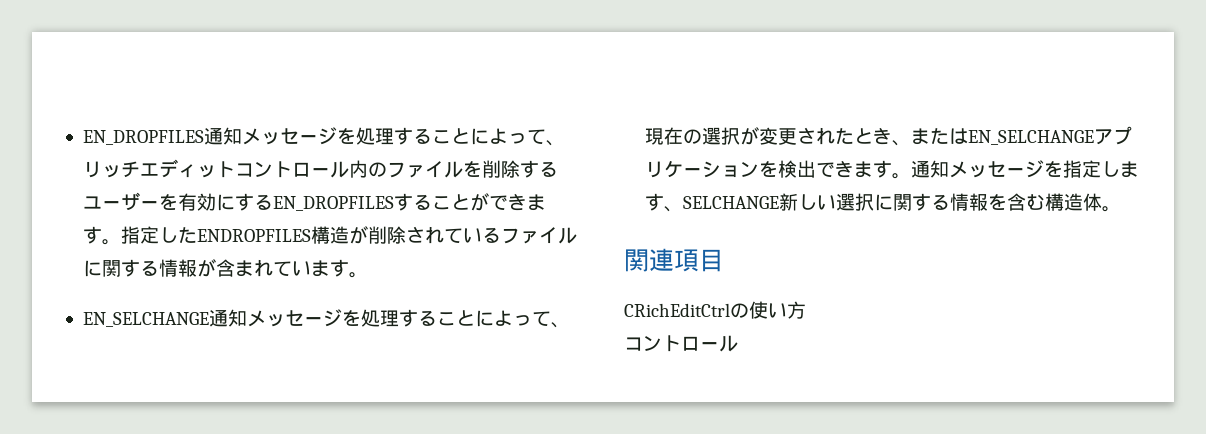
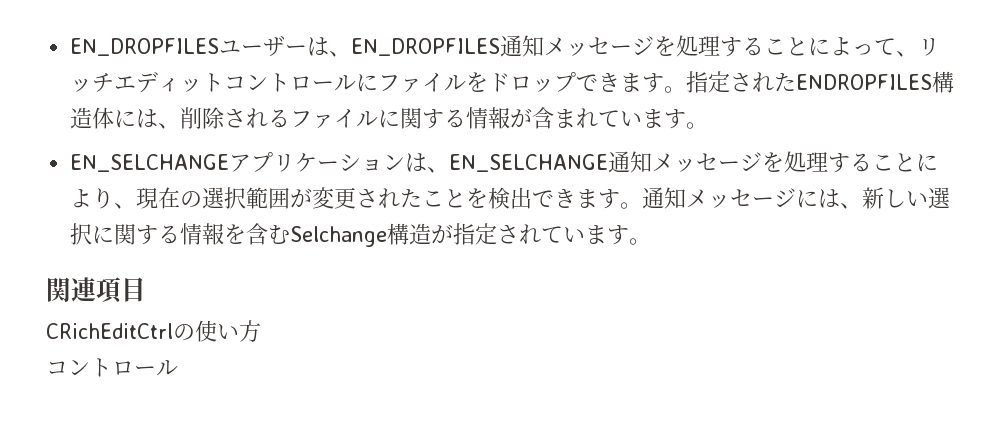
- EN_DROPFILES通知メッセージを処理することによって、リッチエディットコントロール内のファイルを削除するユーザーを有効にするEN_DROPFILESすることができます。
+ EN_DROPFILESユーザーは、EN_DROPFILES通知メッセージを処理することによって、リッチエディットコントロールにファイルをドロップできます。
- 指定したENDROPFILES構造が削除されているファイルに関する情報が含まれています。
+ 指定されたENDROPFILES構造体には、削除されるファイルに関する情報が含まれています。
- EN_SELCHANGE通知メッセージを処理することによって、現在の選択が変更されたとき、またはEN_SELCHANGEアプリケーションを検出できます。
+ EN_SELCHANGEアプリケーションは、EN_SELCHANGE通知メッセージを処理することにより、現在の選択範囲が変更されたことを検出できます。
- 通知メッセージを指定します、SELCHANGE新しい選択に関する情報を含む構造体。
+ 通知メッセージには、新しい選択に関する情報を含むSelchange構造が指定されています。

